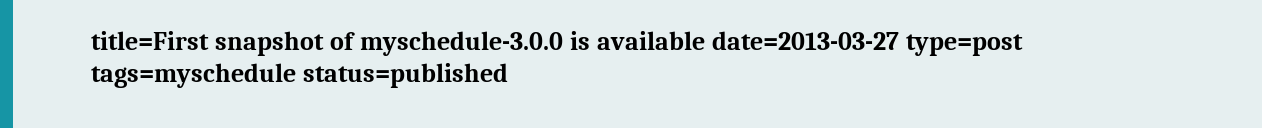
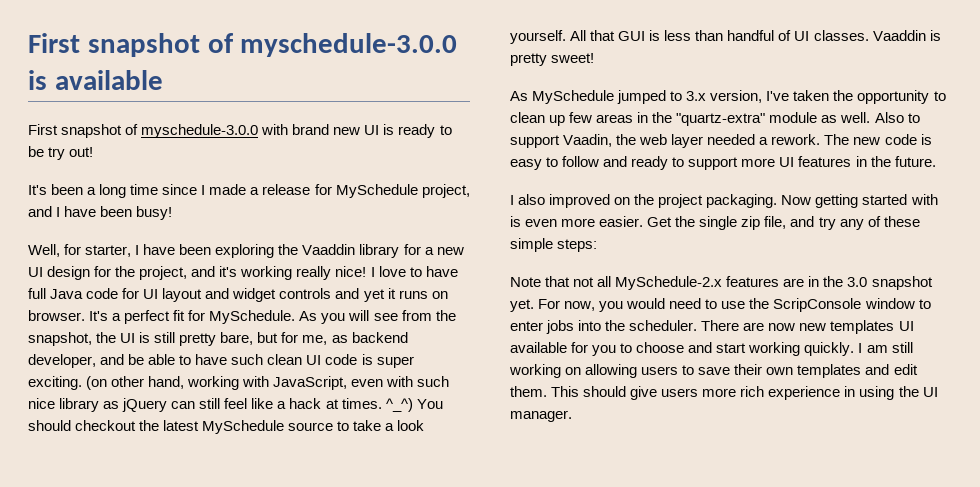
- title=First snapshot of myschedule-3.0.0 is available date=2013-03-27 type=post tags=myschedule status=published
+ First snapshot of myschedule-3.0.0 is available
+ First snapshot of myschedule-3.0.0 with brand new UI is ready to be try out!
+ It's been a long time since I made a release for MySchedule project, and I have been busy!
+ Well, for starter, I have been exploring the Vaaddin library for a new UI design for the project, and it's working really nice! I love to have full Java code for UI layout and widget controls and yet it runs on browser. It's a perfect fit for MySchedule. As you will see from the snapshot, the UI is still pretty bare, but for me, as backend developer, and be able to have such clean UI code is super exciting. (on other hand, working with JavaScript, even with such nice library as jQuery can still feel like a hack at times. ^_^) You should checkout the latest MySchedule source to take a look yourself. All that GUI is less than handful of UI classes. Vaaddin is pretty sweet!
+ As MySchedule jumped to 3.x version, I've taken the opportunity to clean up few areas in the "quartz-extra" module as well. Also to support Vaadin, the web layer needed a rework. The new code is easy to follow and ready to support more UI features in the future.
+ I also improved on the project packaging. Now getting started with is even more easier. Get the single zip file, and try any of these simple steps:
+ Note that not all MySchedule-2.x features are in the 3.0 snapshot yet. For now, you would need to use the ScripConsole window to enter jobs into the scheduler. There are now new templates UI available for you to choose and start working quickly. I am still working on allowing users to save their own templates and edit them. This should give users more rich experience in using the UI manager.

